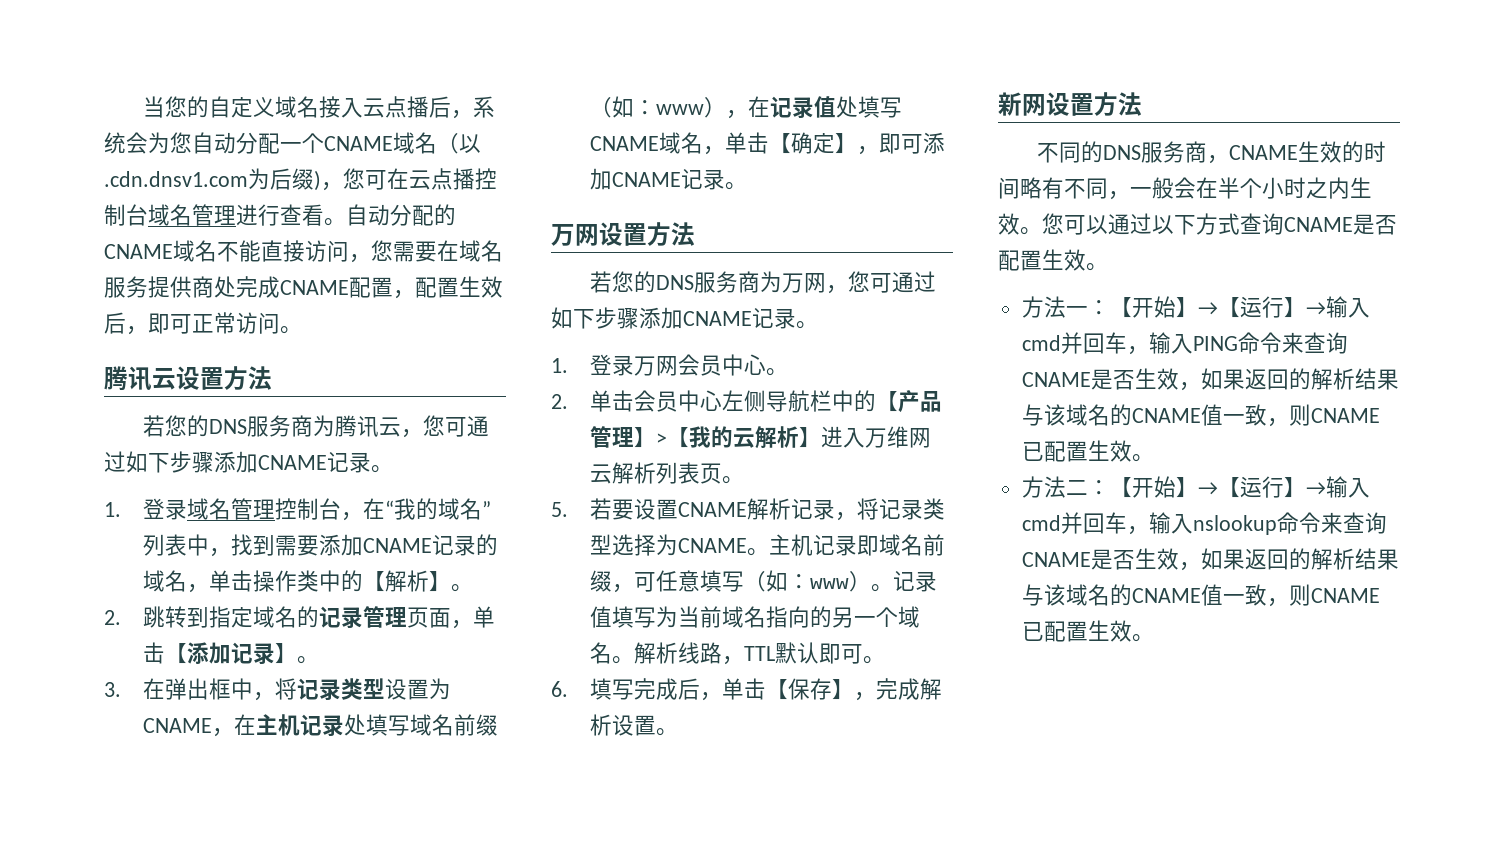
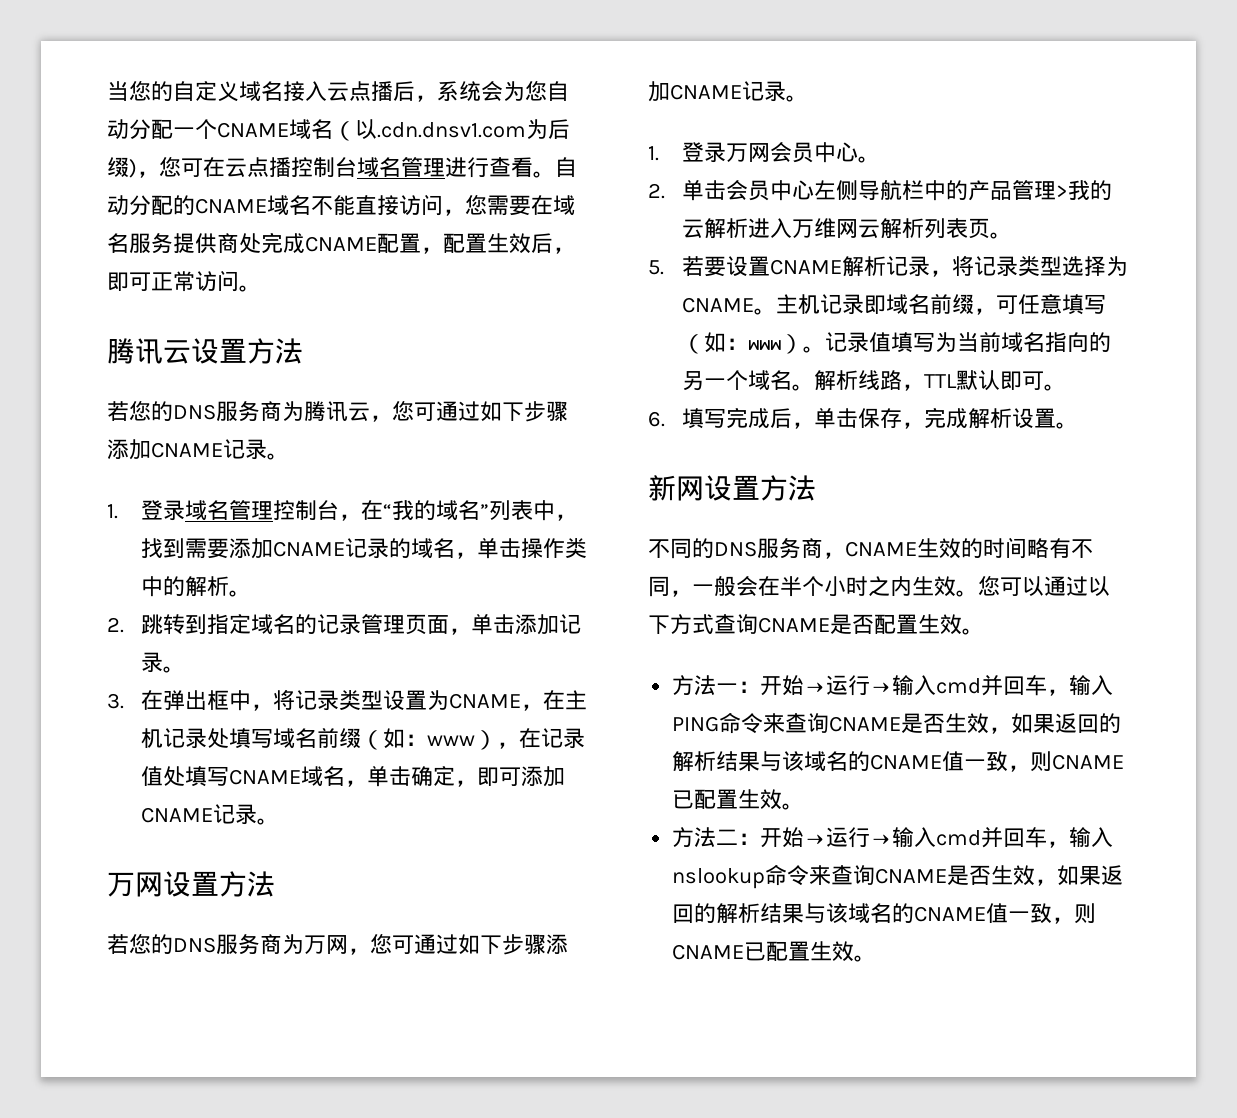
- 1.登录域名管理控制台，在“我的域名”列表中，找到需要添加CNAME记录的域名，单击操作类中的【解析】。
+ 1.登录域名管理控制台，在“我的域名”列表中，找到需要添加CNAME记录的域名，单击操作类中的解析。
- 2.跳转到指定域名的记录管理页面，单击【添加记录】。
+ 2.跳转到指定域名的记录管理页面，单击添加记录。
- 3.在弹出框中，将记录类型设置为CNAME，在主机记录处填写域名前缀（如：www），在记录值处填写CNAME域名，单击【确定】，即可添加CNAME记录。
+ 3.在弹出框中，将记录类型设置为CNAME，在主机记录处填写域名前缀（如：www），在记录值处填写CNAME域名，单击确定，即可添加CNAME记录。
- 2.单击会员中心左侧导航栏中的【产品管理】>【我的云解析】进入万维网云解析列表页。
+ 2.单击会员中心左侧导航栏中的产品管理>我的云解析进入万维网云解析列表页。
- 6.填写完成后，单击【保存】，完成解析设置。
+ 6.填写完成后，单击保存，完成解析设置。
- 方法一：【开始】→【运行】→输入cmd并回车，输入PING命令来查询CNAME是否生效，如果返回的解析结果与该域名的CNAME值一致，则CNAME已配置生效。
+ 方法一：开始→运行→输入cmd并回车，输入PING命令来查询CNAME是否生效，如果返回的解析结果与该域名的CNAME值一致，则CNAME已配置生效。
- 方法二：【开始】→【运行】→输入cmd并回车，输入nslookup命令来查询CNAME是否生效，如果返回的解析结果与该域名的CNAME值一致，则CNAME已配置生效。
+ 方法二：开始→运行→输入cmd并回车，输入nslookup命令来查询CNAME是否生效，如果返回的解析结果与该域名的CNAME值一致，则CNAME已配置生效。

